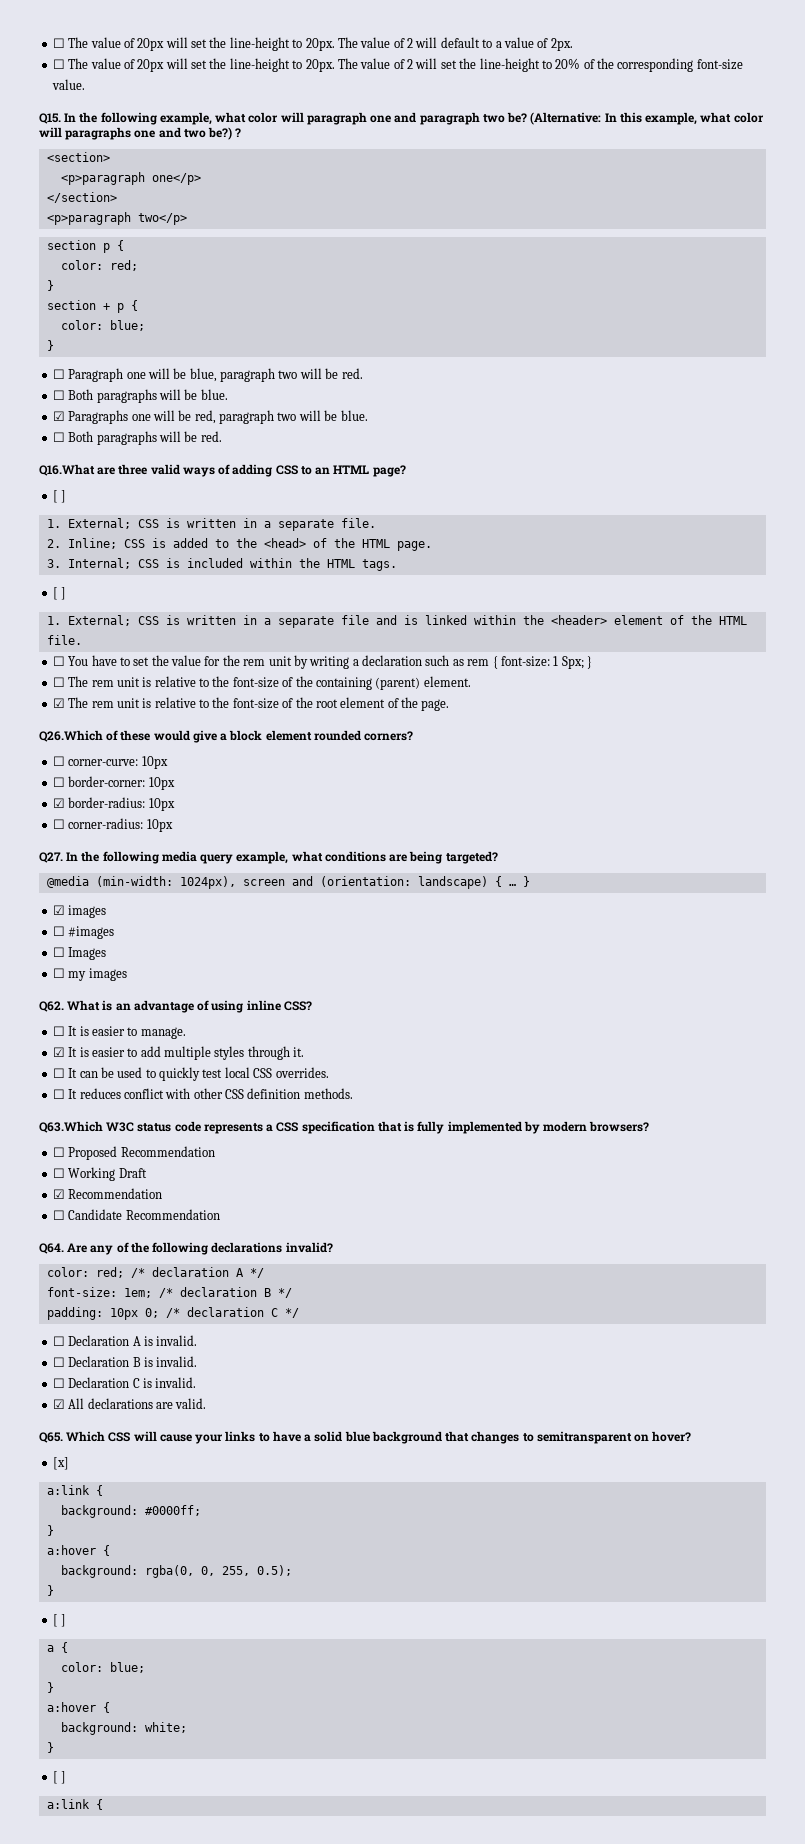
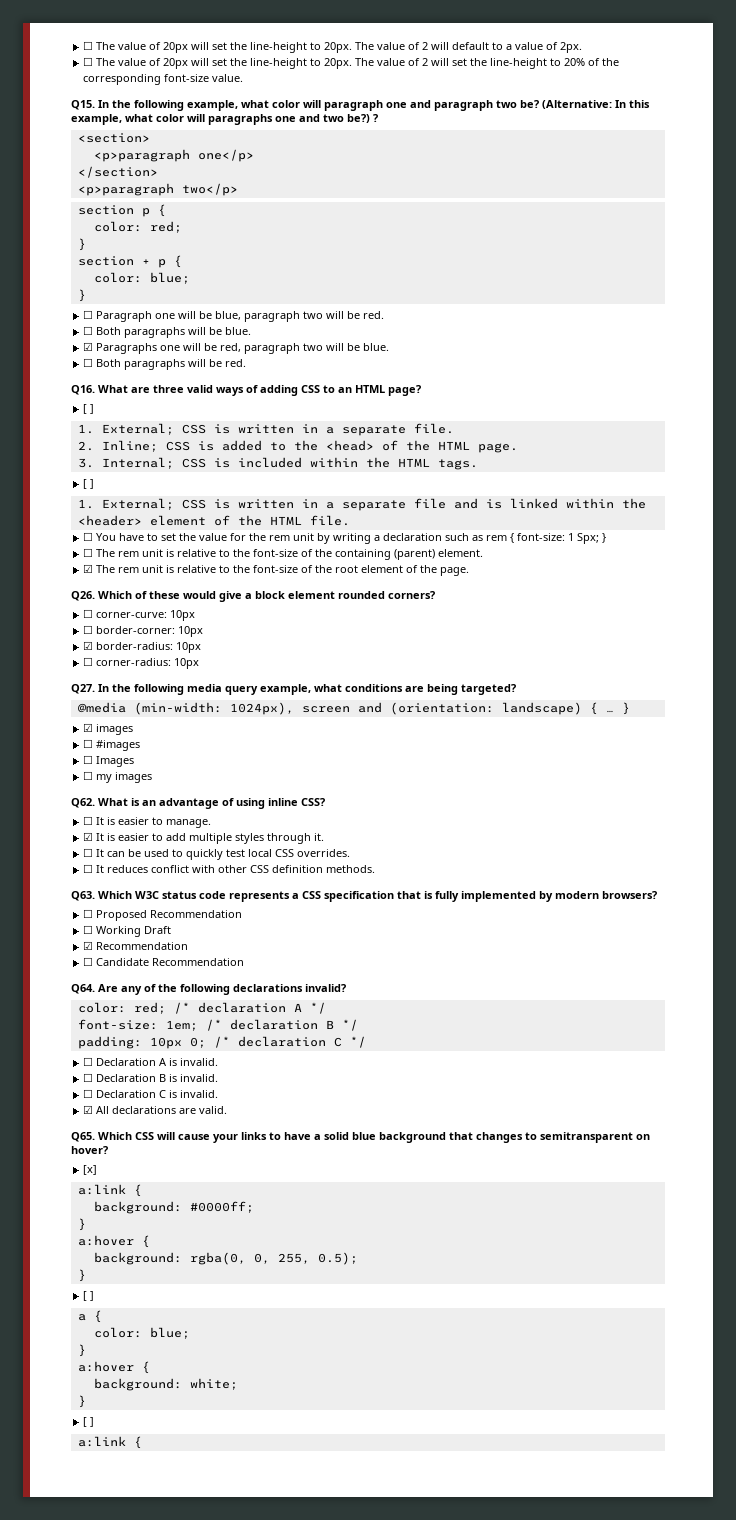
- Q16.What are three valid ways of adding CSS to an HTML page?
+ Q16. What are three valid ways of adding CSS to an HTML page?
- Q26.Which of these would give a block element rounded corners?
+ Q26. Which of these would give a block element rounded corners?
- Q63.Which W3C status code represents a CSS specification that is fully implemented by modern browsers?
+ Q63. Which W3C status code represents a CSS specification that is fully implemented by modern browsers?

